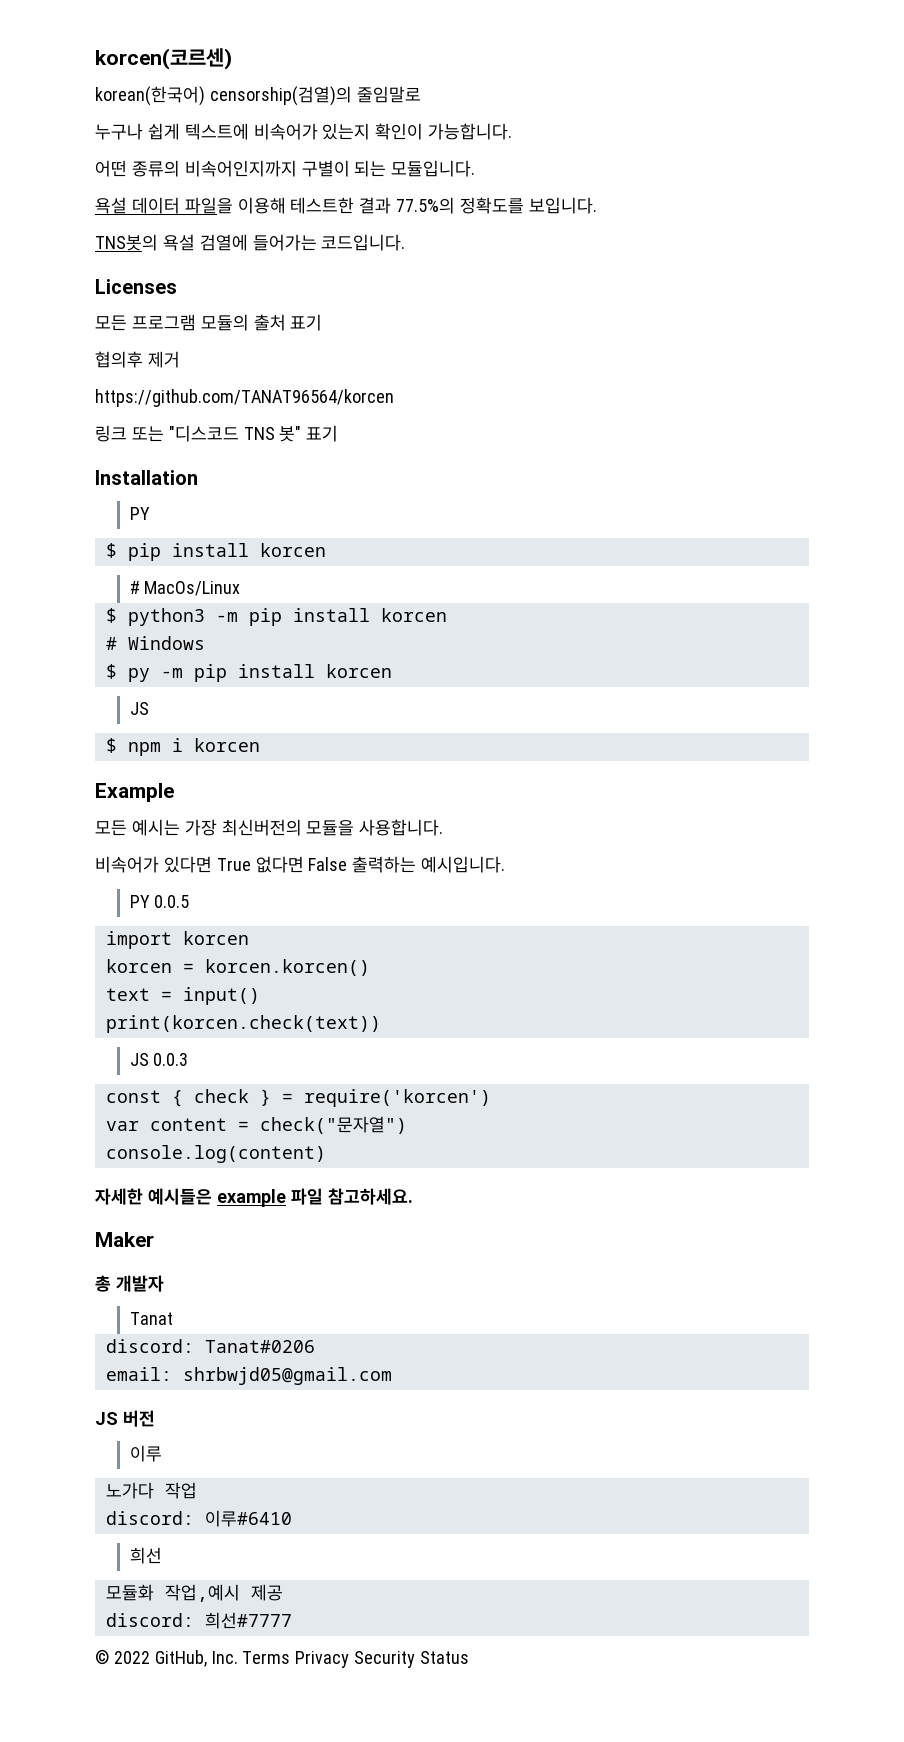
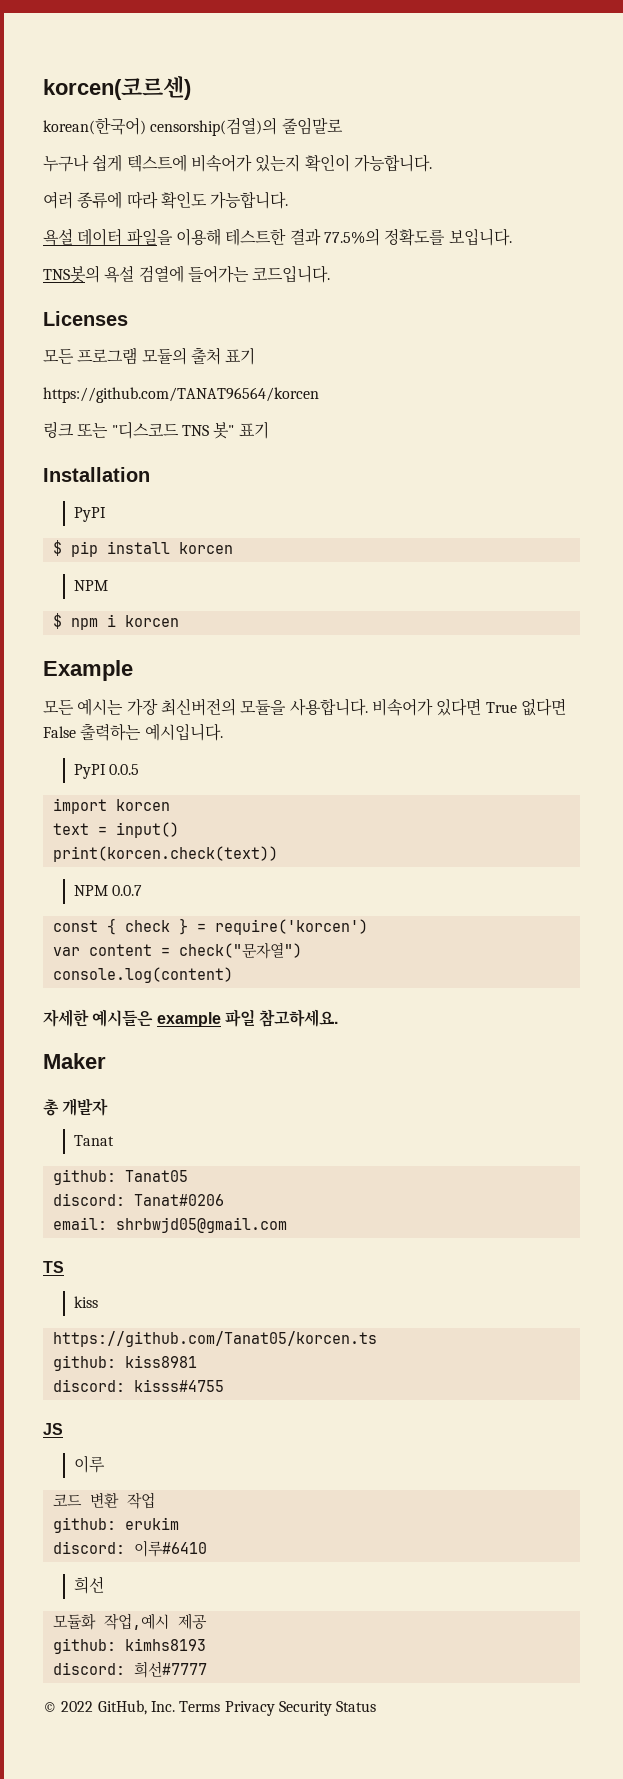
- 어떤 종류의 비속어인지까지 구별이 되는 모듈입니다.
+ 여러 종류에 따라 확인도 가능합니다.
- 협의후 제거
  Installation
- PY
+ PyPI
  $ pip install korcen
- # MacOs/Linux
- $ python3 -m pip install korcen
- # Windows
- $ py -m pip install korcen
- JS
+ NPM
- 모든 예시는 가장 최신버전의 모듈을 사용합니다.
- 비속어가 있다면 True 없다면 False 출력하는 예시입니다.
+ 모든 예시는 가장 최신버전의 모듈을 사용합니다. 비속어가 있다면 True 없다면 False 출력하는 예시입니다.
- PY 0.0.5
+ PyPI 0.0.5
- korcen = korcen.korcen()
- JS 0.0.3
+ NPM 0.0.7
+ github: Tanat05
- JS 버전
+ TS
+ kiss
+ https://github.com/Tanat05/korcen.ts
+ github: kiss8981
+ discord: kisss#4755
+ JS
- 노가다 작업
+ 코드 변환 작업
+ github: erukim
+ github: kimhs8193

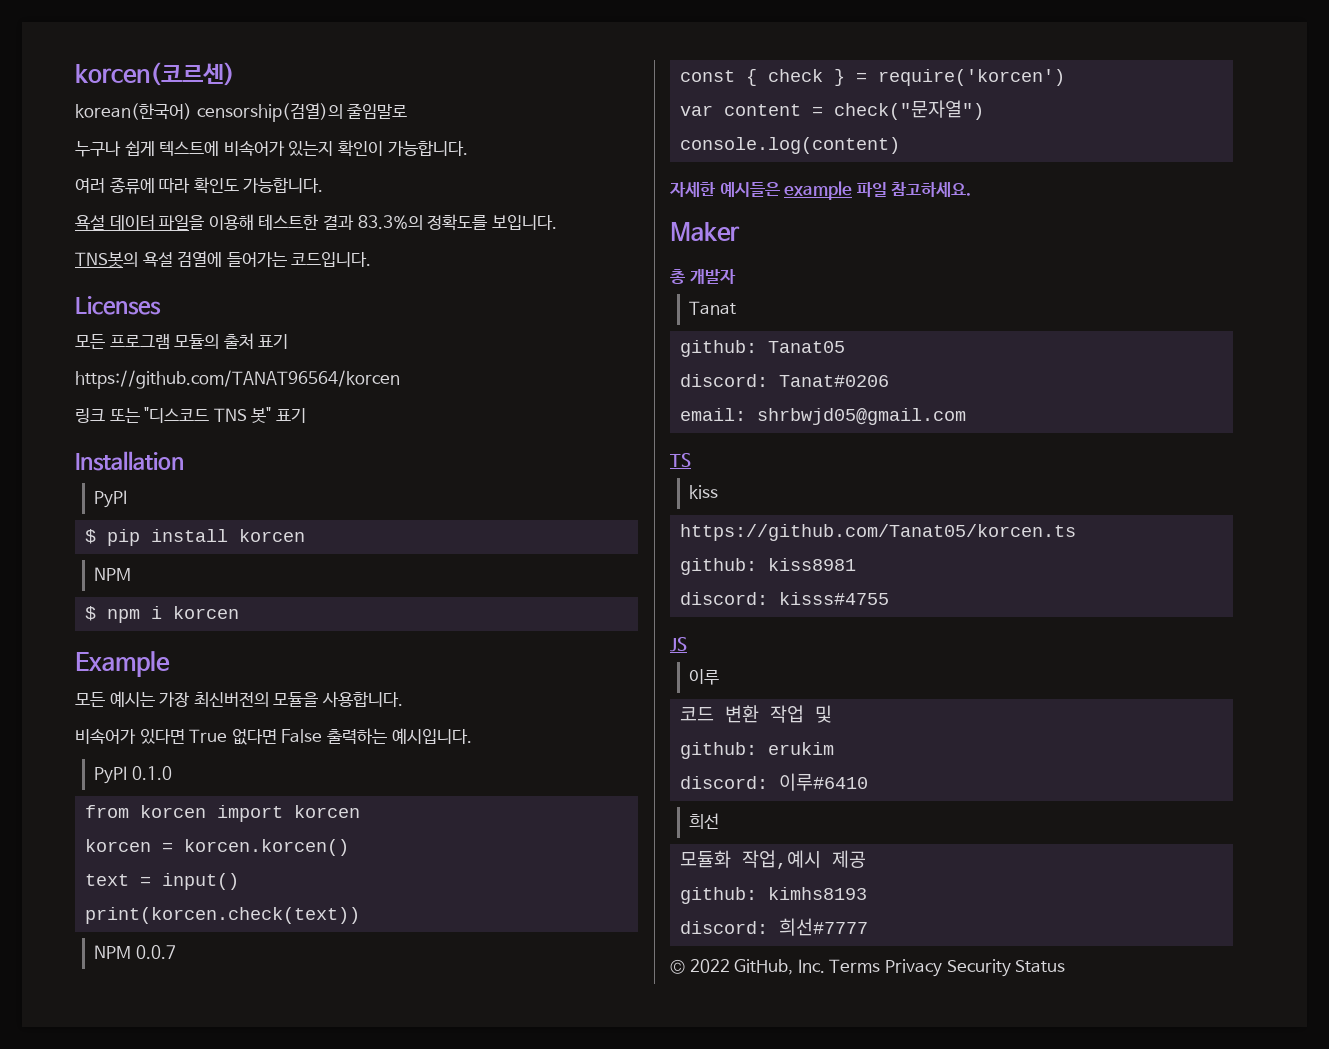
- 욕설 데이터 파일을 이용해 테스트한 결과 77.5%의 정확도를 보입니다.
+ 욕설 데이터 파일을 이용해 테스트한 결과 83.3%의 정확도를 보입니다.
- 모든 예시는 가장 최신버전의 모듈을 사용합니다. 비속어가 있다면 True 없다면 False 출력하는 예시입니다.
+ 모든 예시는 가장 최신버전의 모듈을 사용합니다.
+ 비속어가 있다면 True 없다면 False 출력하는 예시입니다.
- PyPI 0.0.5
- import korcen
+ PyPI 0.1.0
+ from korcen import korcen
+ korcen = korcen.korcen()
- 코드 변환 작업
+ 코드 변환 작업 및

